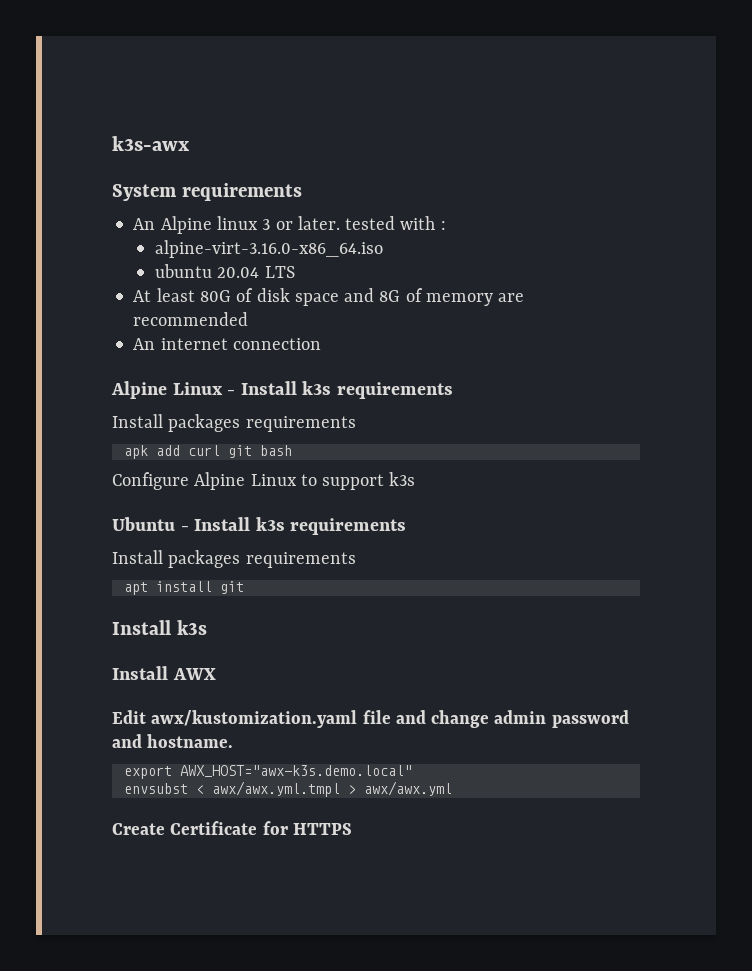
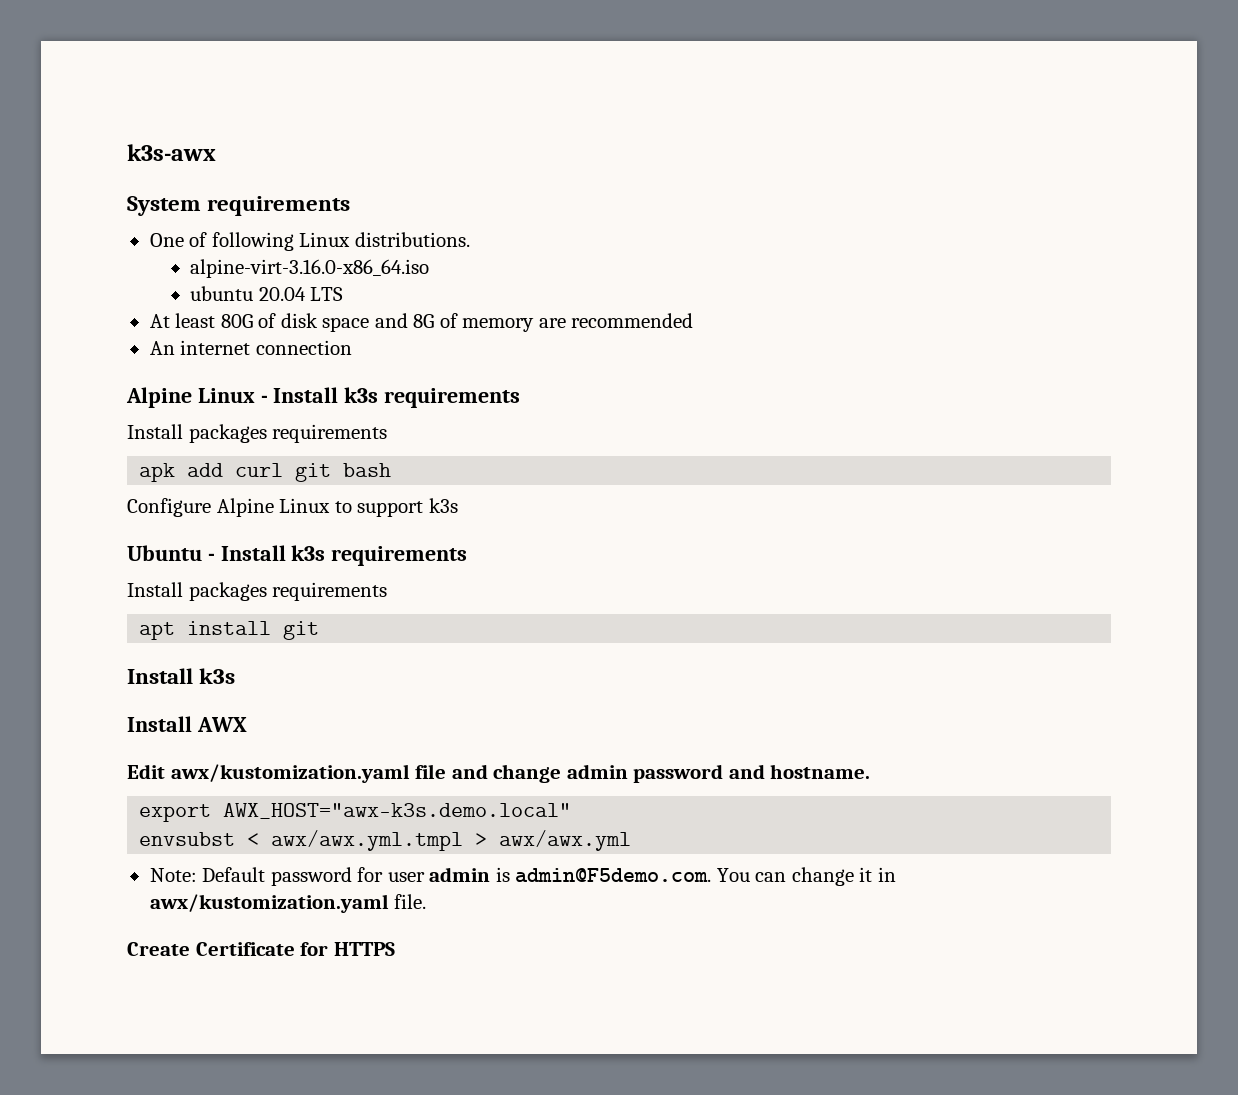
- An Alpine linux 3 or later. tested with :
+ One of following Linux distributions.
+ Note: Default password for user admin is admin@F5demo.com. You can change it in awx/kustomization.yaml file.

